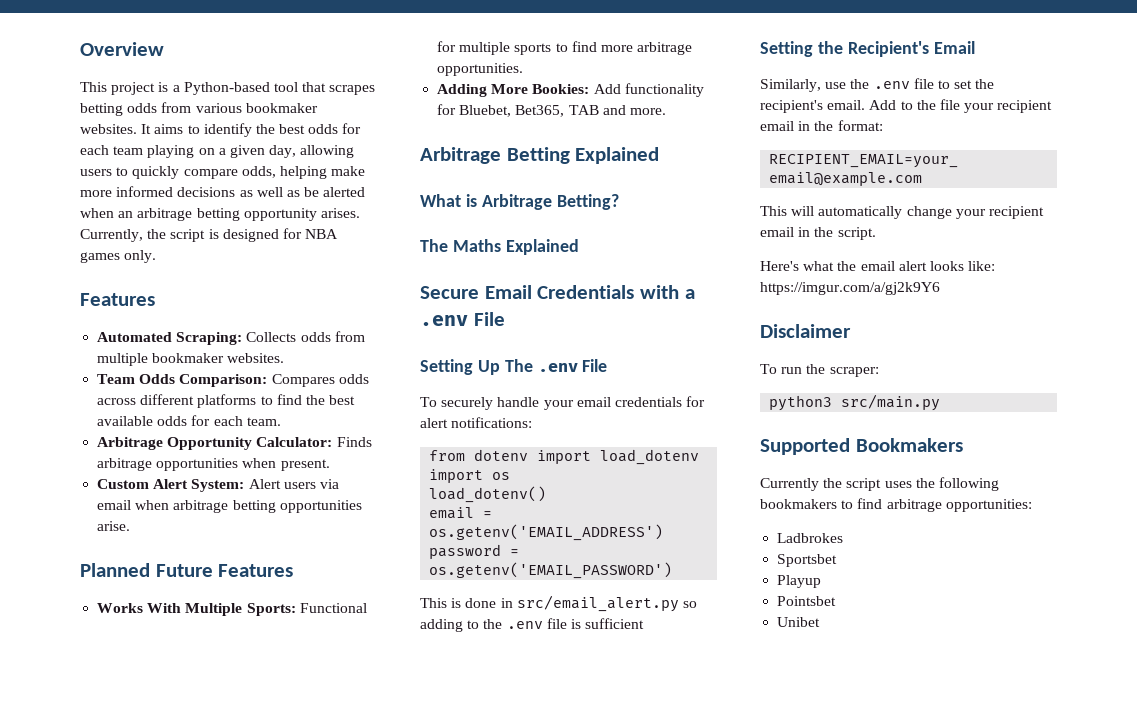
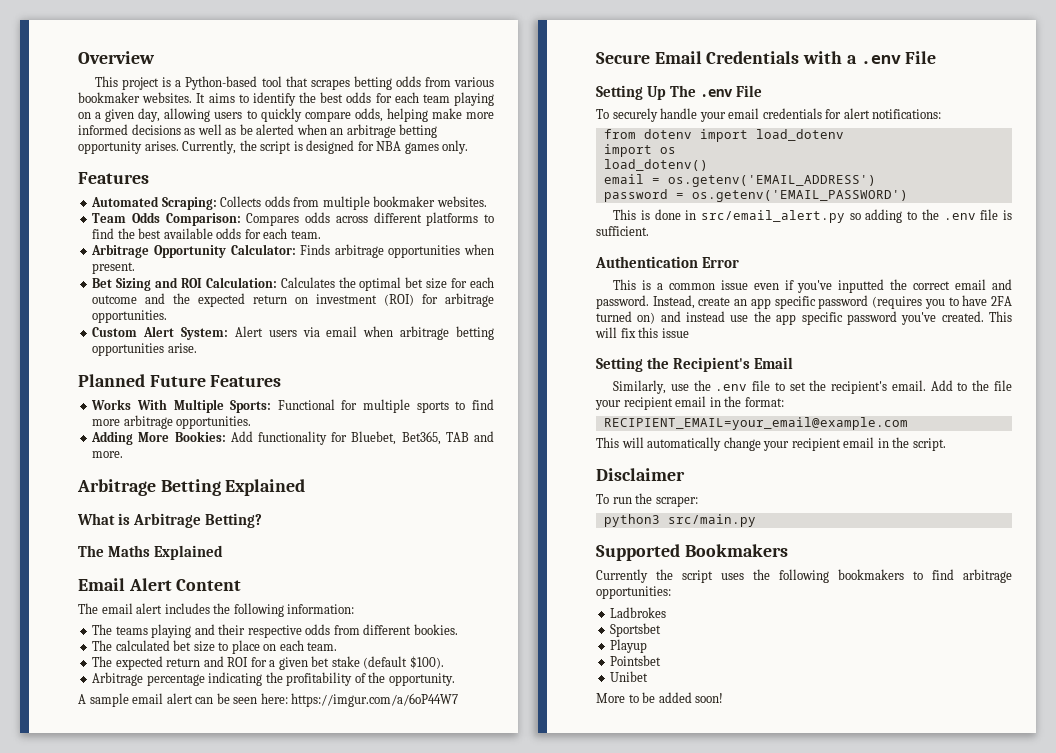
+ Bet Sizing and ROI Calculation: Calculates the optimal bet size for each outcome and the expected return on investment (ROI) for arbitrage opportunities.
+ Email Alert Content
+ The email alert includes the following information:
+ The teams playing and their respective odds from different bookies.
+ The calculated bet size to place on each team.
+ The expected return and ROI for a given bet stake (default $100).
+ Arbitrage percentage indicating the profitability of the opportunity.
+ A sample email alert can be seen here: https://imgur.com/a/6oP44W7
- This is done in src/email_alert.py so adding to the .env file is sufficient
+ This is done in src/email_alert.py so adding to the .env file is sufficient.
+ Authentication Error
+ This is a common issue even if you've inputted the correct email and password. Instead, create an app specific password (requires you to have 2FA turned on) and instead use the app specific password you've created. This will fix this issue
- Here's what the email alert looks like: https://imgur.com/a/gj2k9Y6
+ More to be added soon!

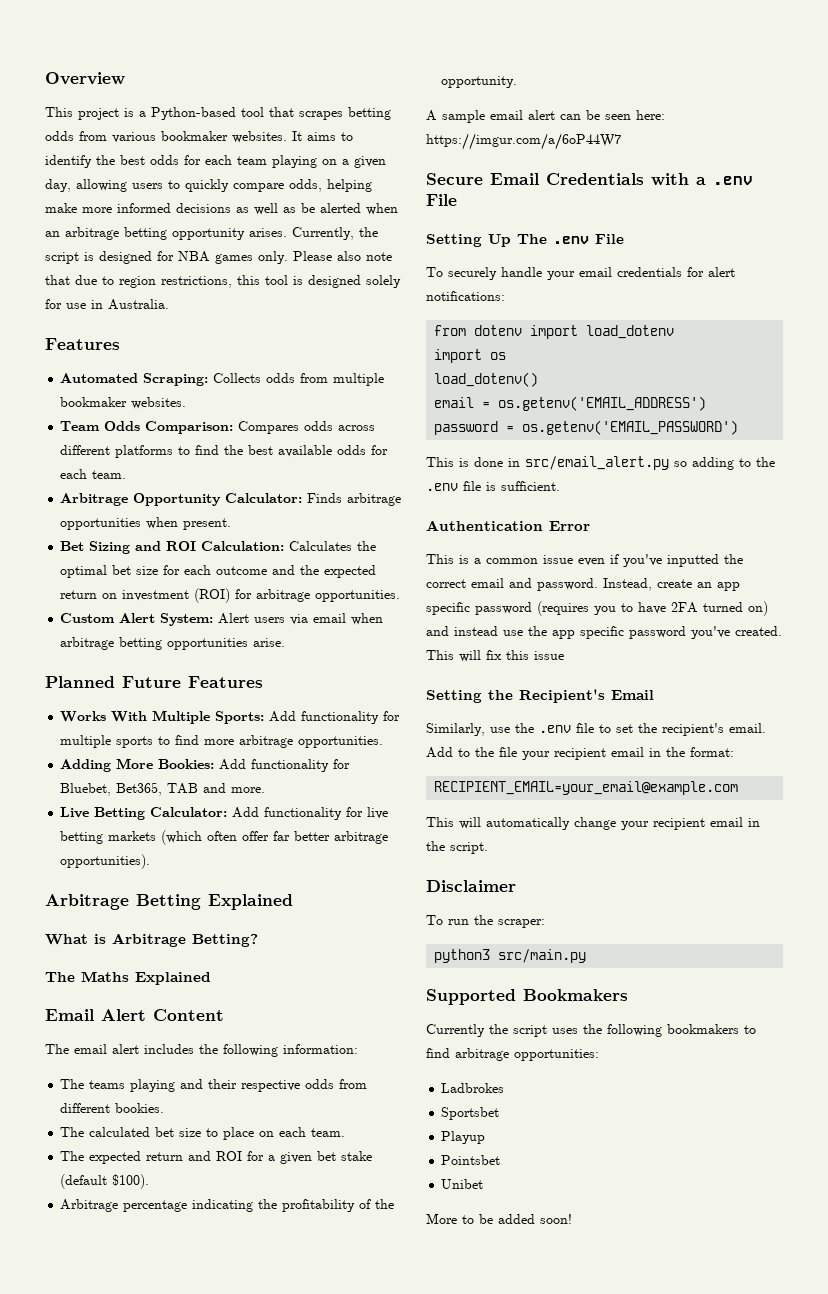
+ Please also note that due to region restrictions, this tool is designed solely for use in Australia.
- Works With Multiple Sports: Functional for multiple sports to find more arbitrage opportunities.
+ Works With Multiple Sports: Add functionality for multiple sports to find more arbitrage opportunities.
+ Live Betting Calculator: Add functionality for live betting markets (which often offer far better arbitrage opportunities).

